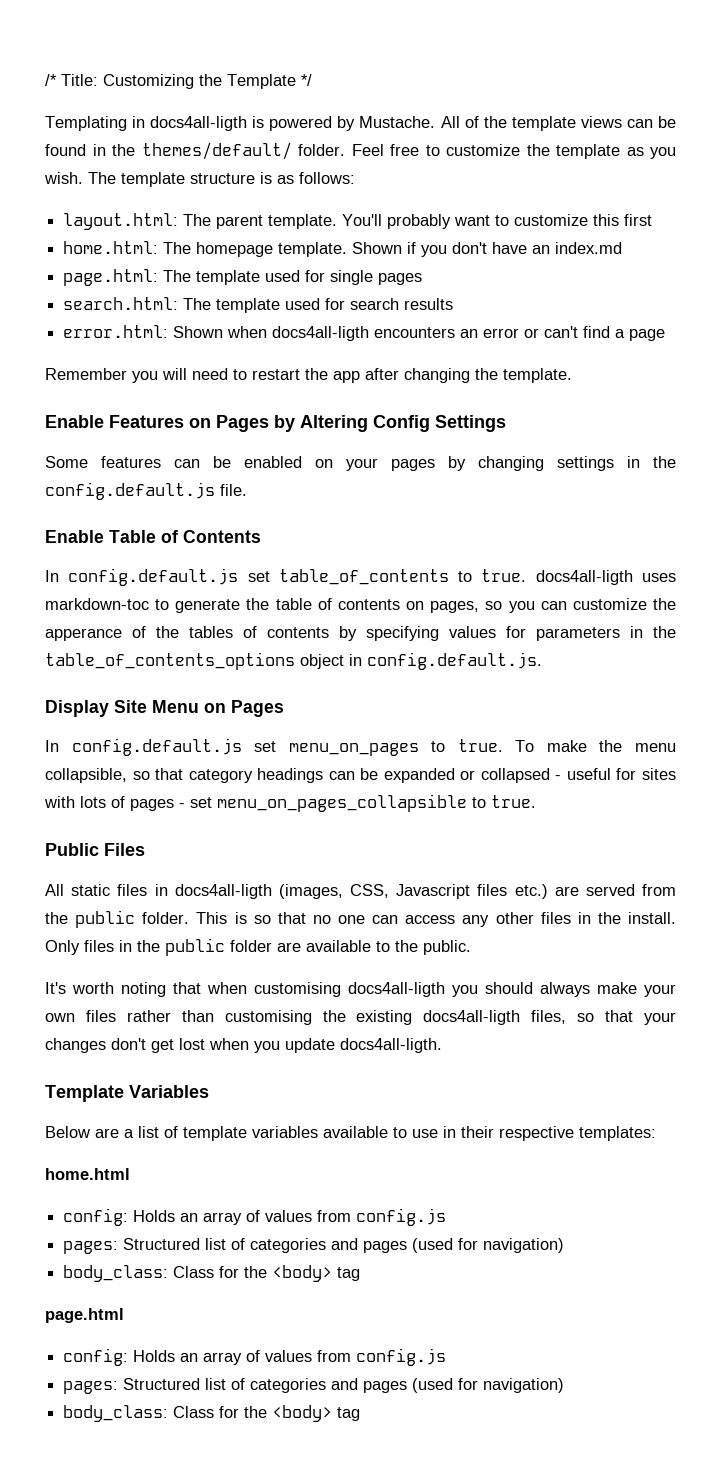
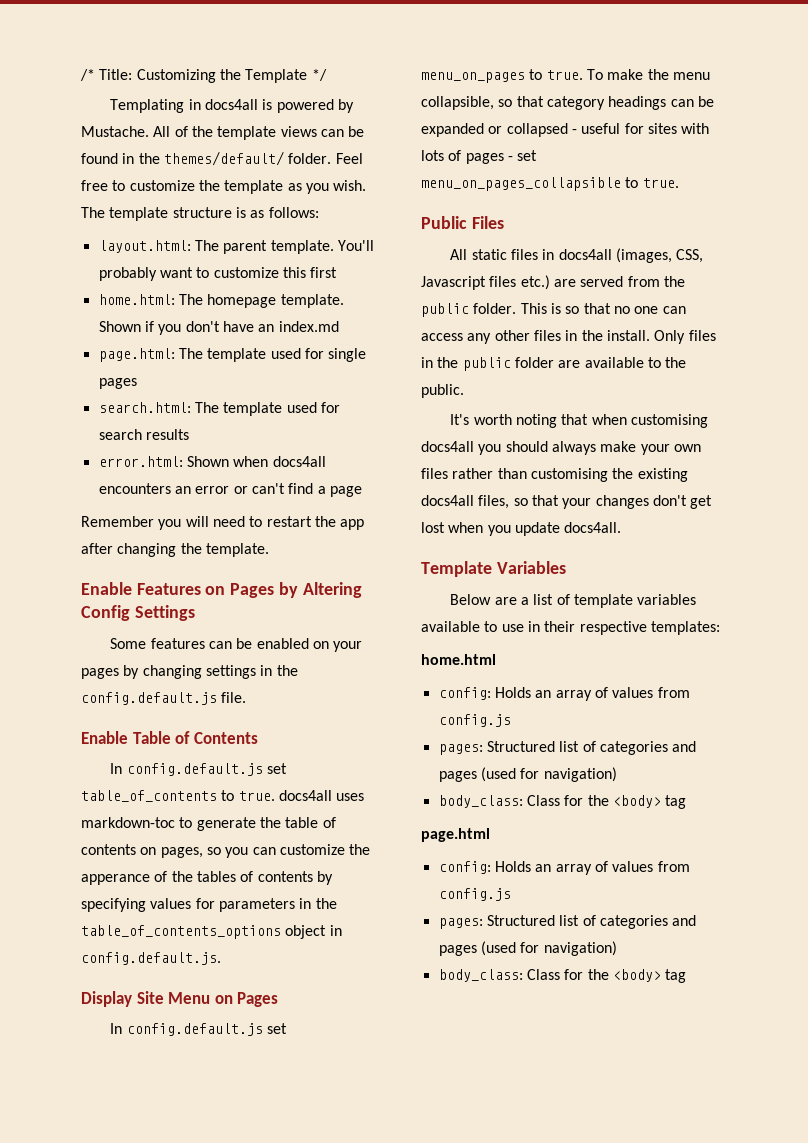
- Templating in docs4all-ligth is powered by Mustache.
+ Templating in docs4all is powered by Mustache.
- error.html: Shown when docs4all-ligth encounters an error or can't find a page
+ error.html: Shown when docs4all encounters an error or can't find a page
- In config.default.js set table_of_contents to true. docs4all-ligth uses markdown-toc to generate the table of contents on pages, so you can customize the apperance of the tables of contents by specifying values for parameters in the table_of_contents_options object in config.default.js.
+ In config.default.js set table_of_contents to true. docs4all uses markdown-toc to generate the table of contents on pages, so you can customize the apperance of the tables of contents by specifying values for parameters in the table_of_contents_options object in config.default.js.
- All static files in docs4all-ligth (images, CSS, Javascript files etc.) are served from the public folder.
+ All static files in docs4all (images, CSS, Javascript files etc.) are served from the public folder.
- It's worth noting that when customising docs4all-ligth you should always make your own files rather than customising the existing docs4all-ligth files, so that your changes don't get lost when you update docs4all-ligth.
+ It's worth noting that when customising docs4all you should always make your own files rather than customising the existing docs4all files, so that your changes don't get lost when you update docs4all.

